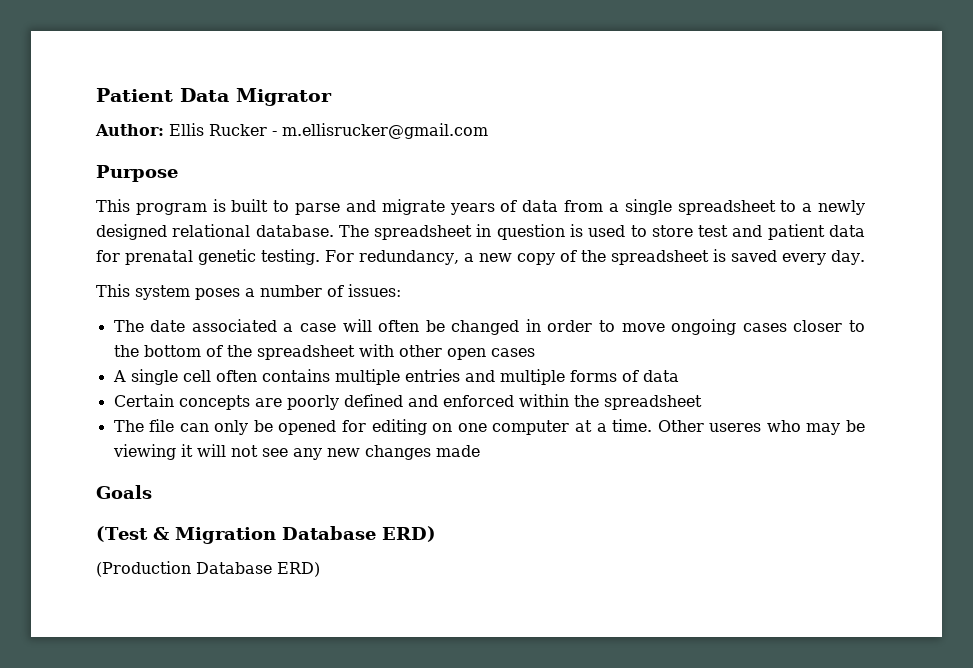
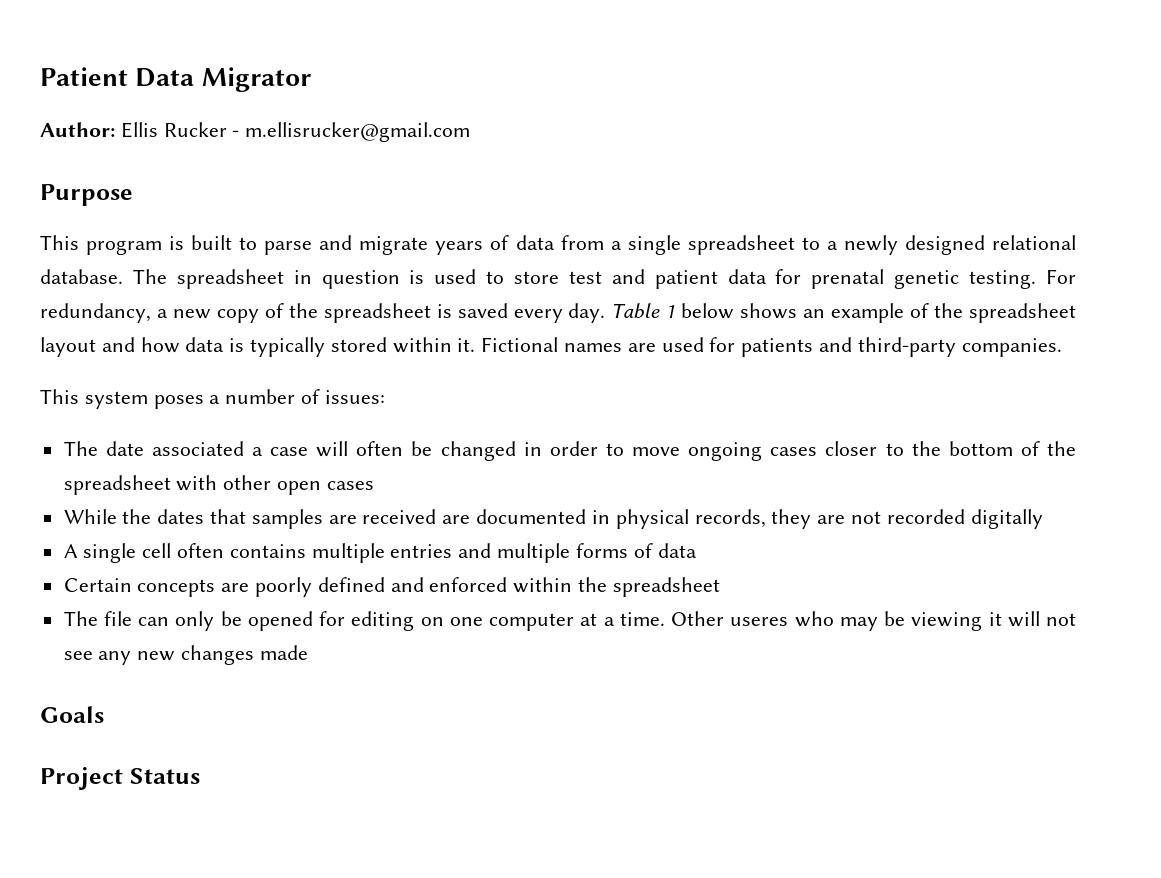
+ Table 1 below shows an example of the spreadsheet layout and how data is typically stored within it. Fictional names are used for patients and third-party companies.
+ While the dates that samples are received are documented in physical records, they are not recorded digitally
- (Test & Migration Database ERD)
- (Production Database ERD)
+ Project Status

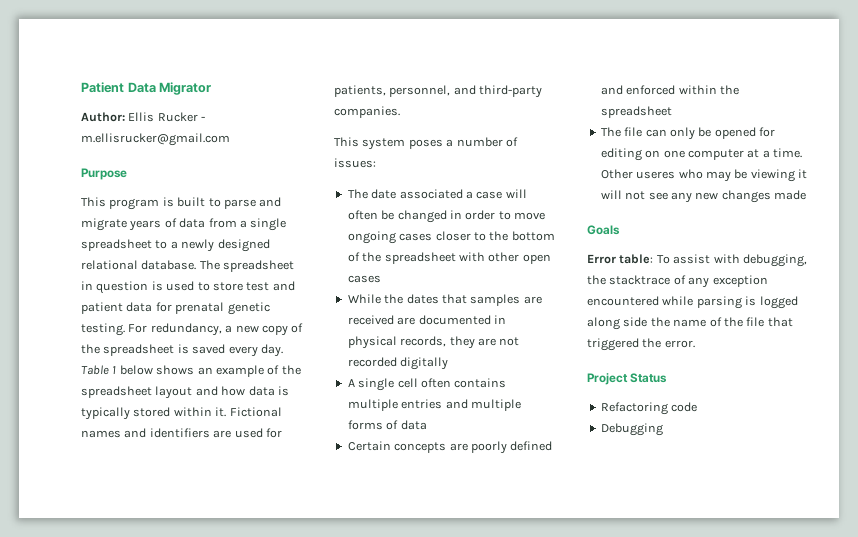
- Fictional names are used for patients and third-party companies.
+ Fictional names and identifiers are used for patients, personnel, and third-party companies.
+ Error table: To assist with debugging, the stacktrace of any exception encountered while parsing is logged along side the name of the file that triggered the error.
+ Refactoring code
+ Debugging

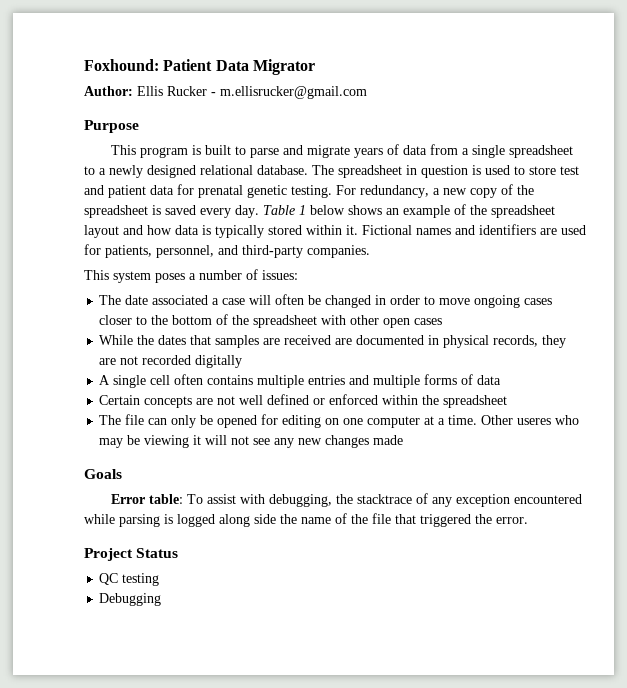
- Patient Data Migrator
+ Foxhound: Patient Data Migrator
- Certain concepts are poorly defined and enforced within the spreadsheet
+ Certain concepts are not well defined or enforced within the spreadsheet
- Refactoring code
+ QC testing

